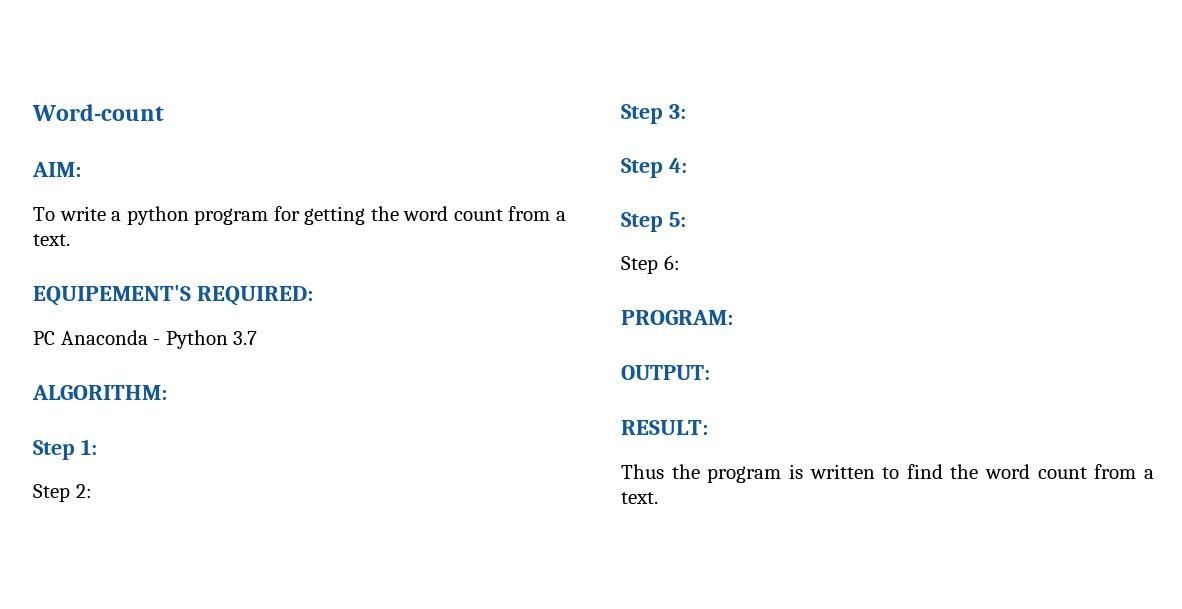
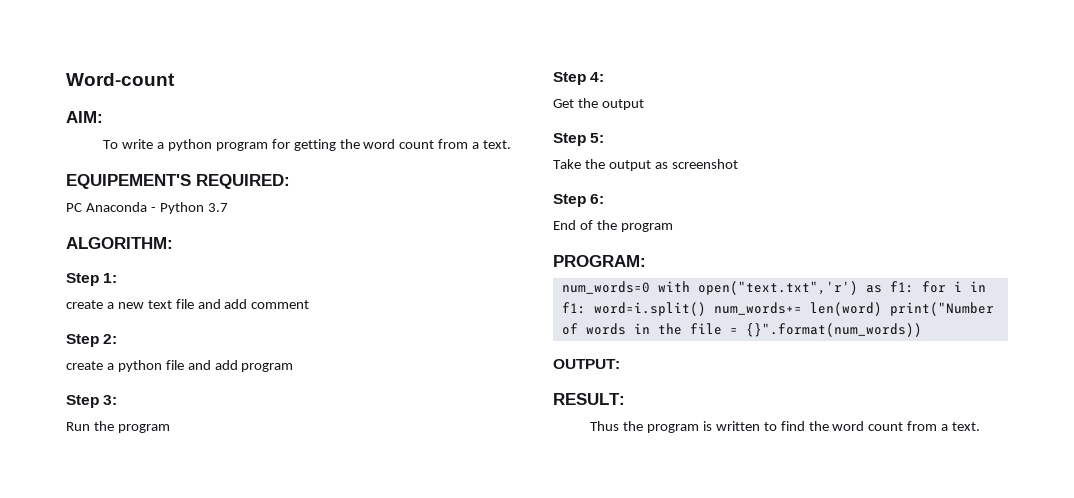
+ create a new text file and add comment
  Step 2:
+ create a python file and add program
+ Run the program
+ Get the output
+ Take the output as screenshot
  Step 6:
+ End of the program
  PROGRAM:
+ num_words=0 with open("text.txt",'r') as f1: for i in f1: word=i.split() num_words+= len(word) print("Number of words in the file = {}".format(num_words))

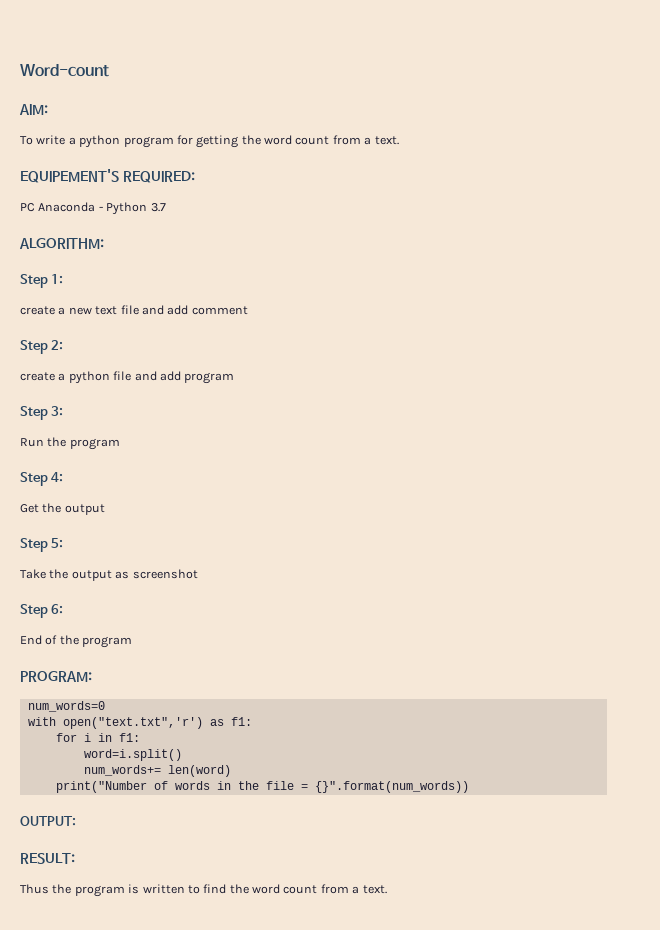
- num_words=0 with open("text.txt",'r') as f1: for i in f1: word=i.split() num_words+= len(word) print("Number of words in the file = {}".format(num_words))
+ num_words=0
+ with open("text.txt",'r') as f1:
+ for i in f1:
+ word=i.split()
+ num_words+= len(word)
+ print("Number of words in the file = {}".format(num_words))

